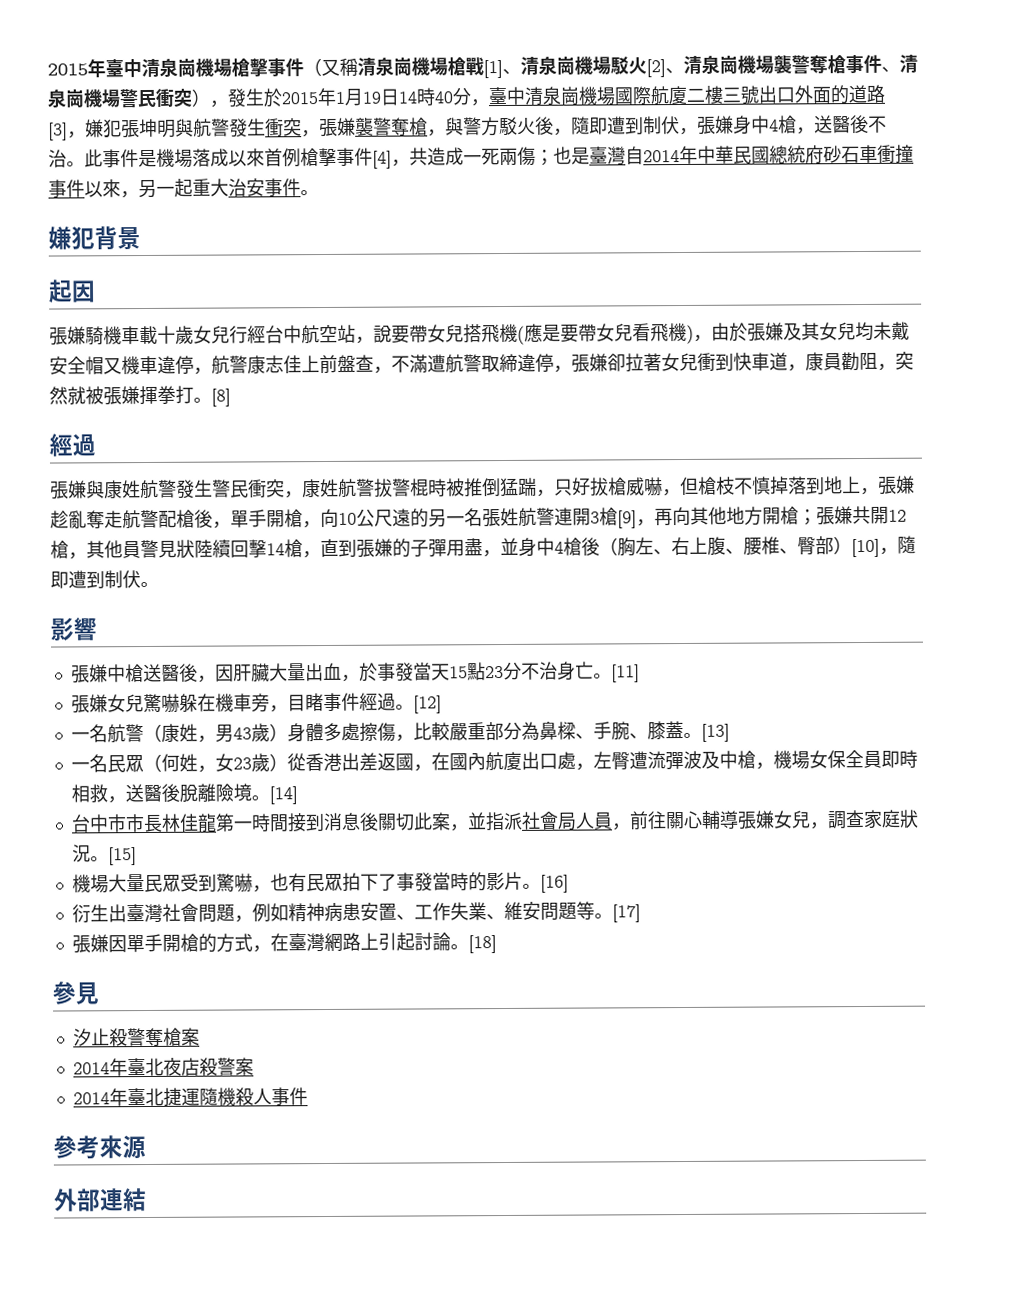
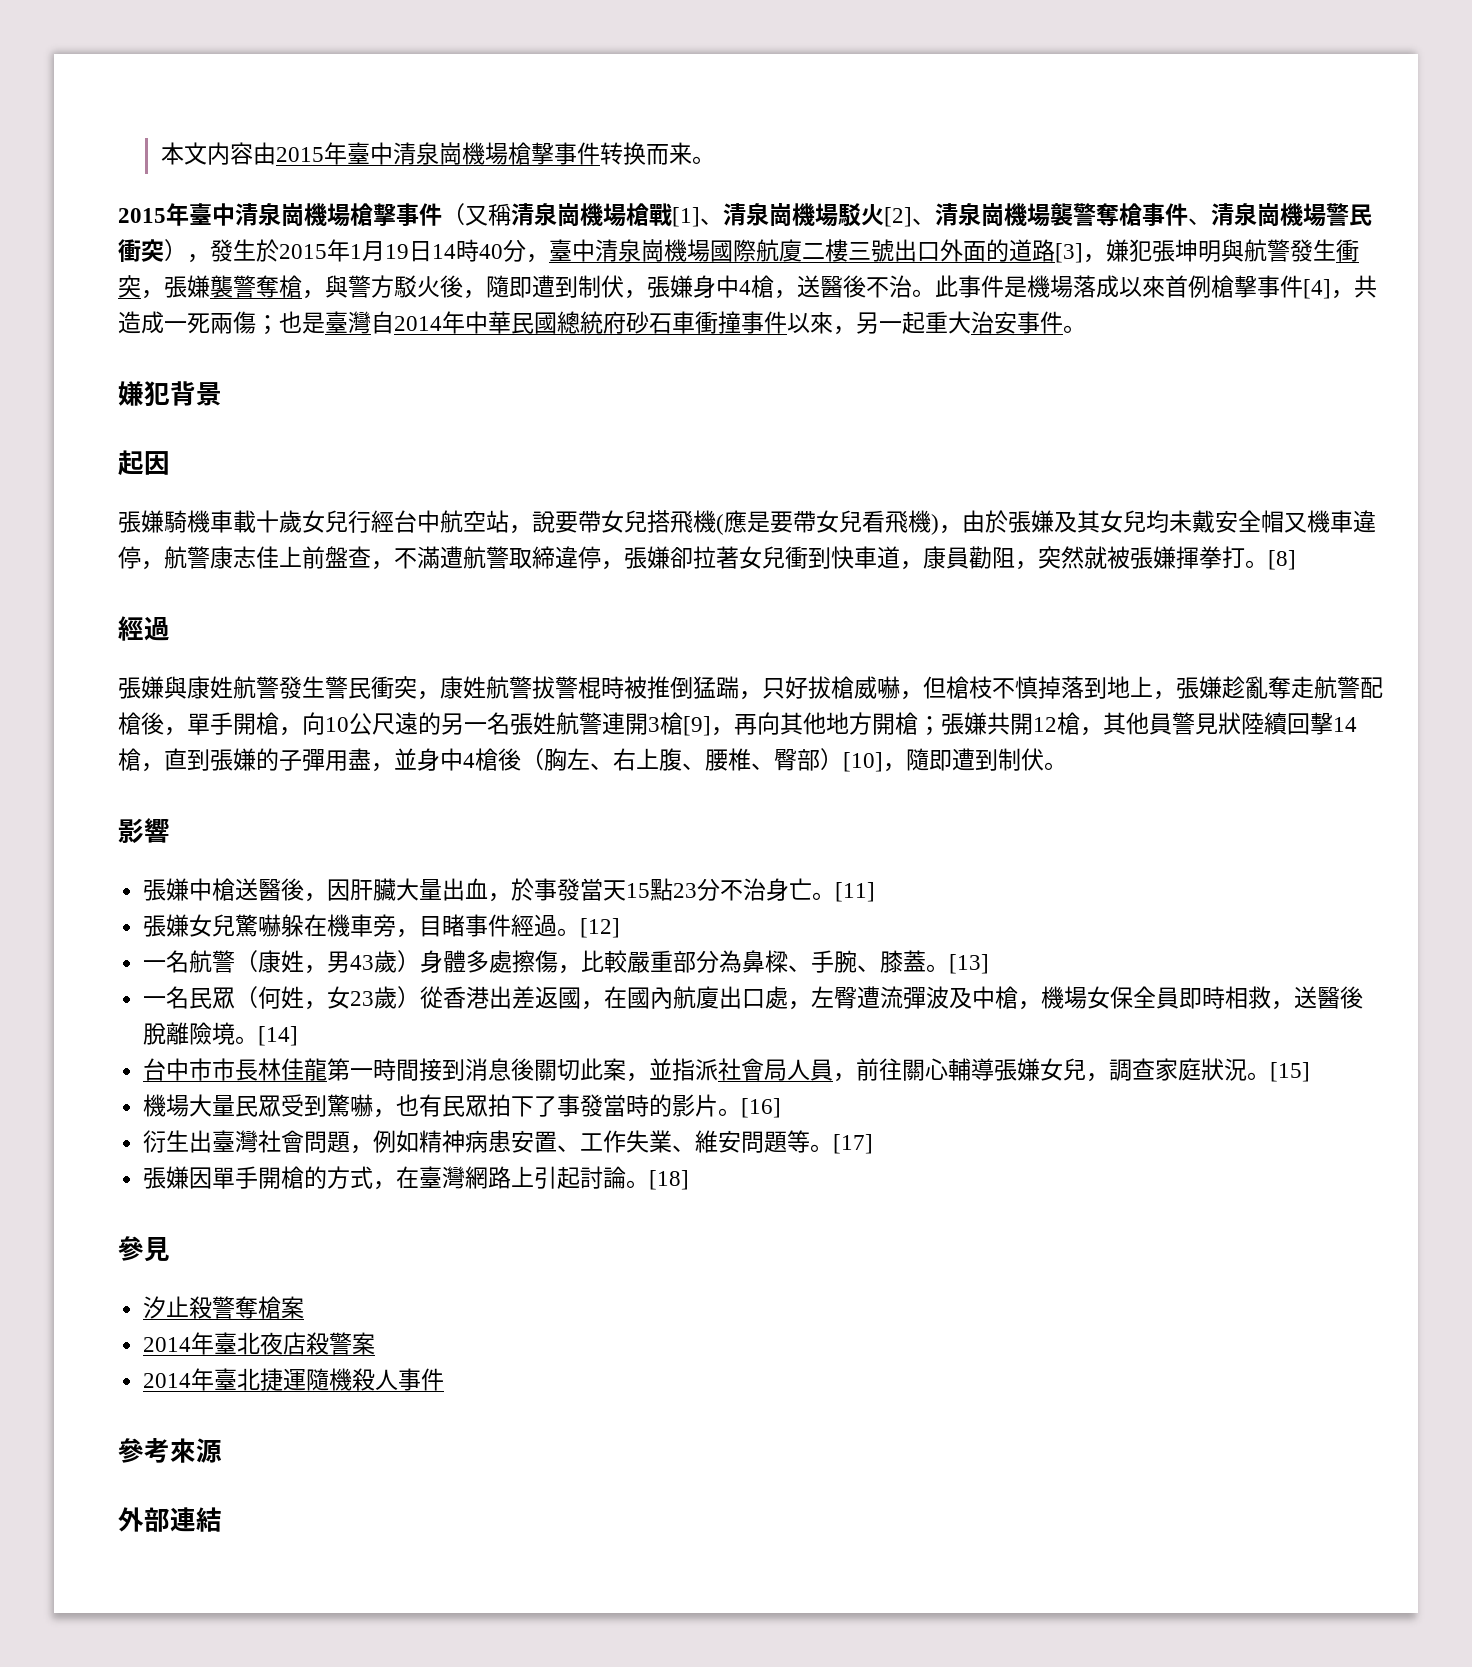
+ 本文内容由2015年臺中清泉崗機場槍擊事件转换而来。

